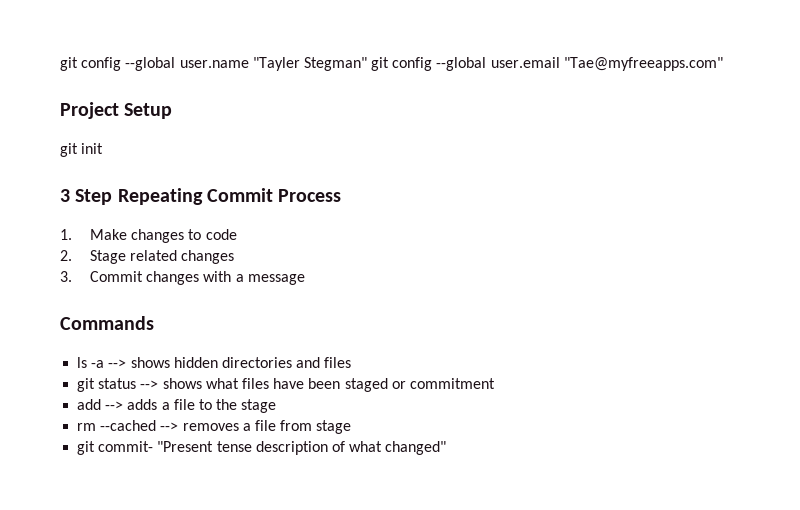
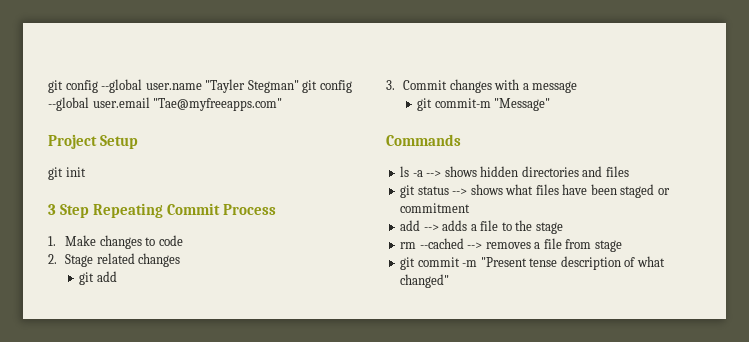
+ git add
+ git commit-m "Message"
- git commit- "Present tense description of what changed"
+ git commit -m "Present tense description of what changed"

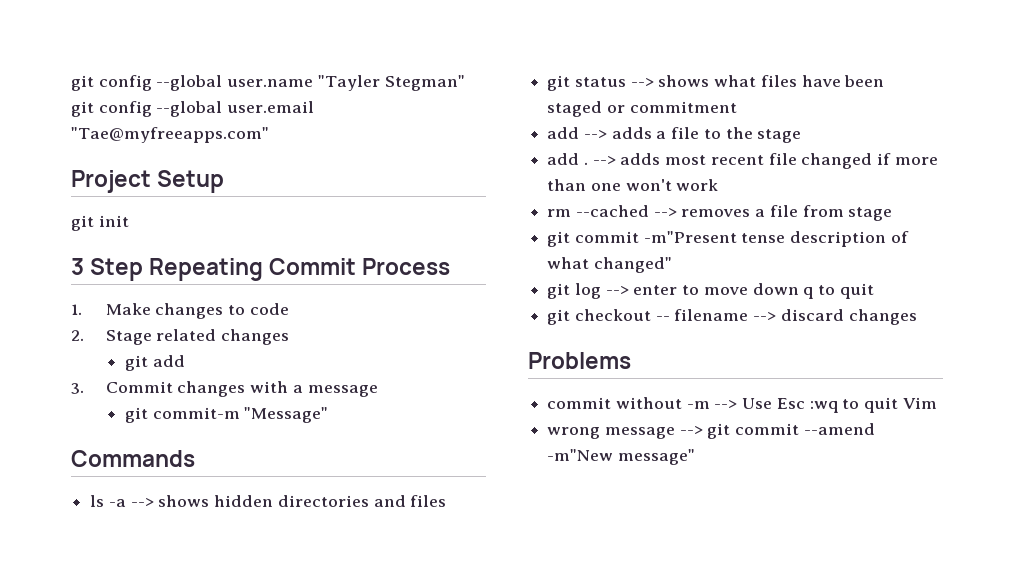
+ add . --> adds most recent file changed if more than one won't work
- git commit -m "Present tense description of what changed"
+ git commit -m"Present tense description of what changed"
+ git log --> enter to move down q to quit
+ git checkout -- filename --> discard changes
+ Problems
+ commit without -m --> Use Esc :wq to quit Vim
+ wrong message --> git commit --amend -m"New message"

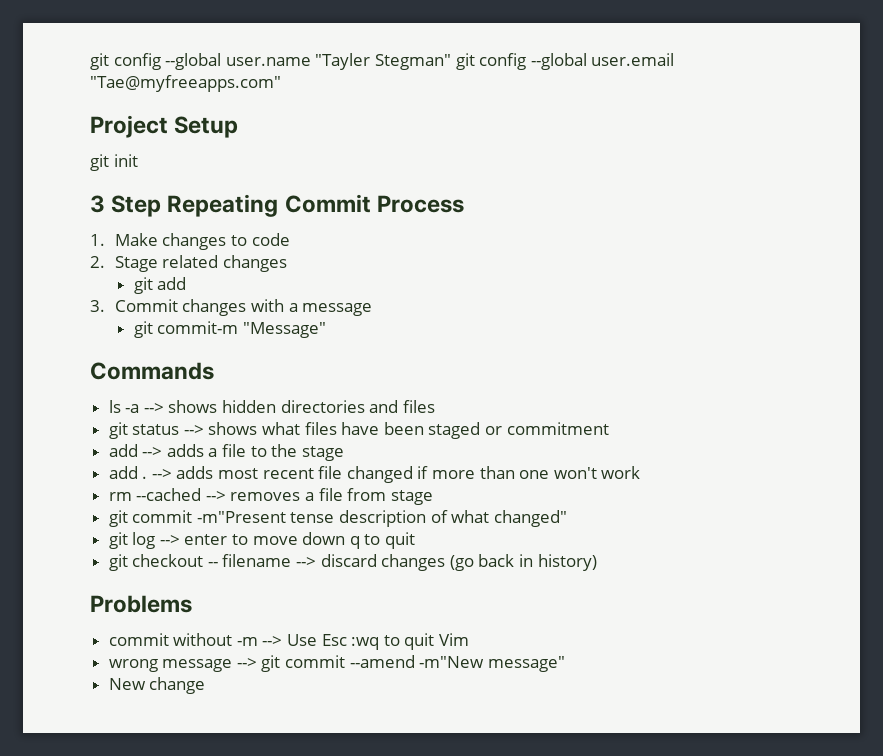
- git checkout -- filename --> discard changes
+ git checkout -- filename --> discard changes (go back in history)
+ New change

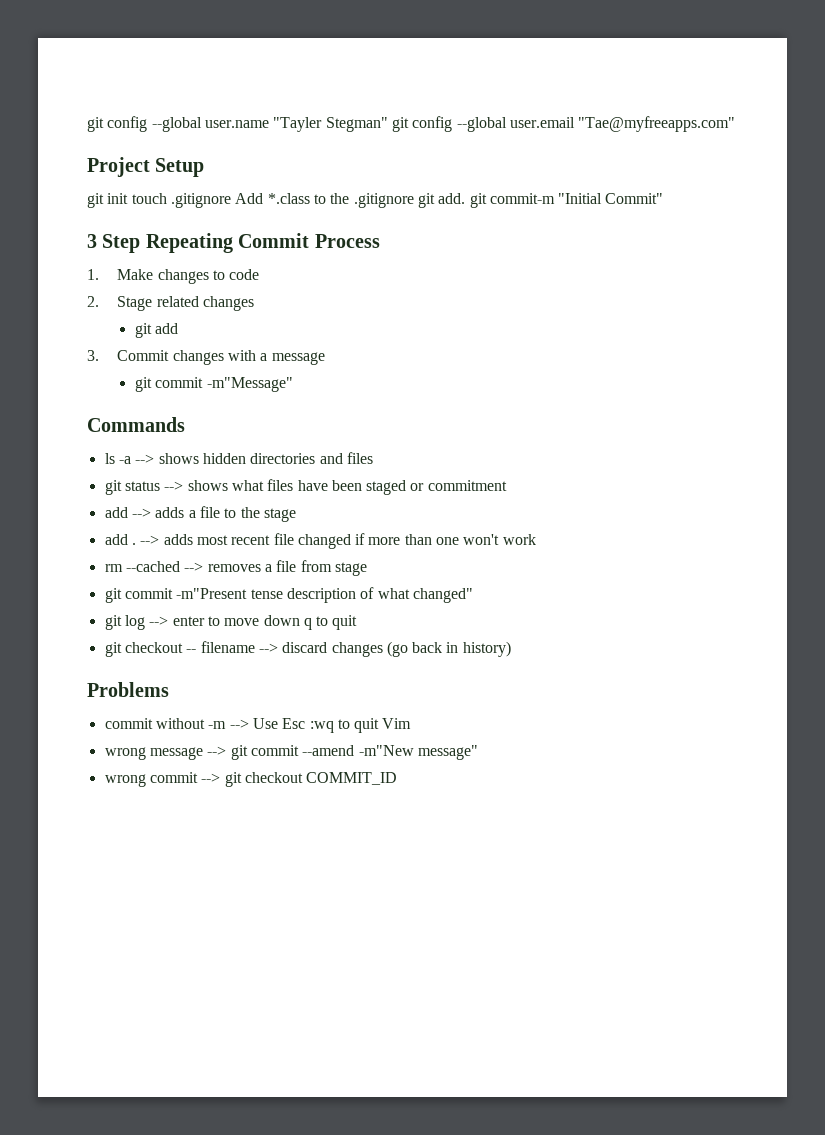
- git init
+ git init touch .gitignore Add *.class to the .gitignore git add. git commit-m "Initial Commit"
- git commit-m "Message"
+ git commit -m"Message"
- New change
+ wrong commit --> git checkout COMMIT_ID

